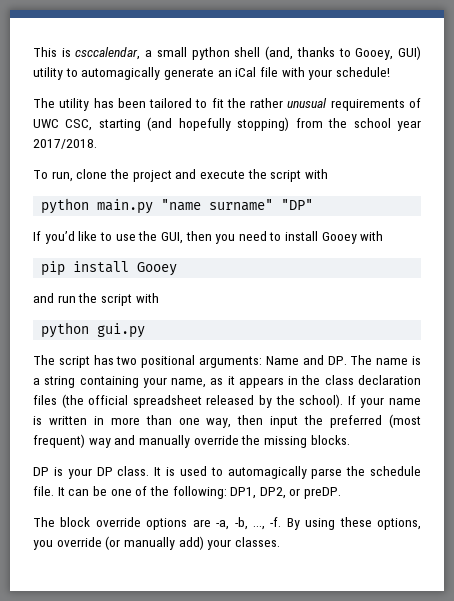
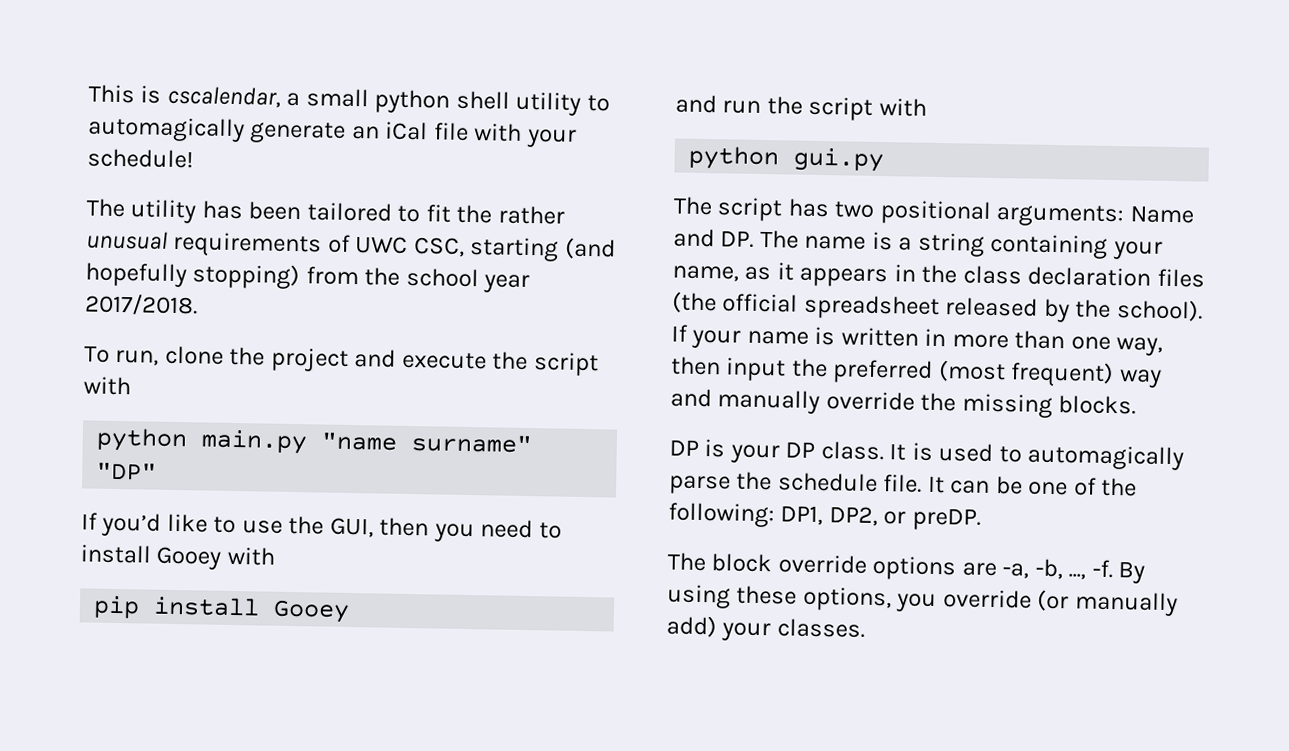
- This is csccalendar, a small python shell (and, thanks to Gooey, GUI) utility to automagically generate an iCal file with your schedule!
+ This is cscalendar, a small python shell utility to automagically generate an iCal file with your schedule!

